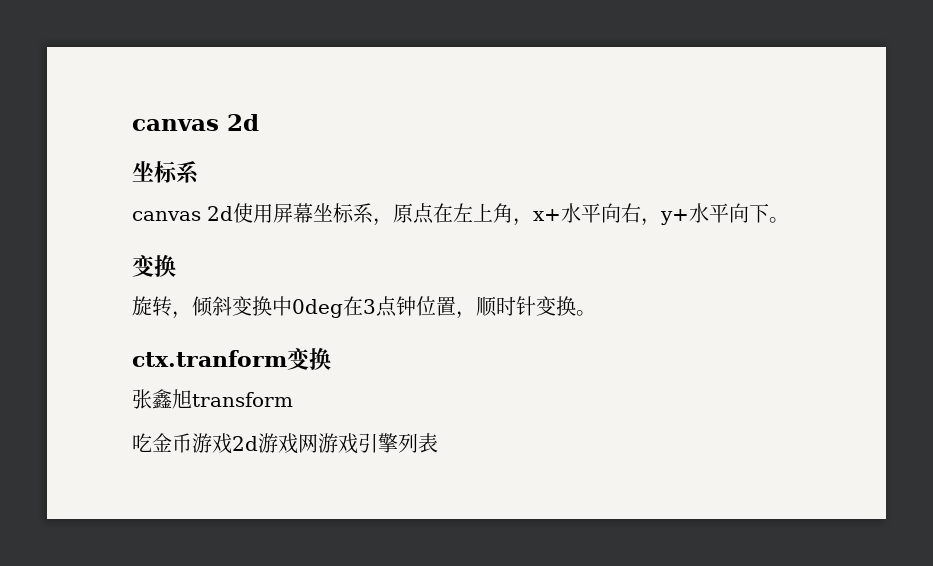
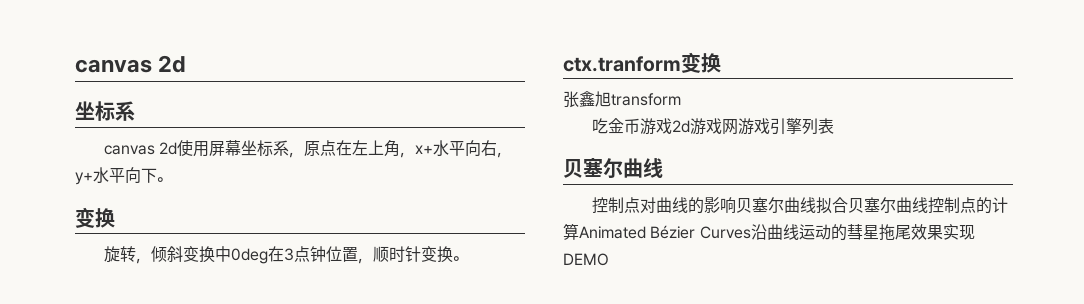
  吃金币游戏2d游戏网游戏引擎列表
+ 贝塞尔曲线
+ 控制点对曲线的影响贝塞尔曲线拟合贝塞尔曲线控制点的计算Animated Bézier Curves沿曲线运动的彗星拖尾效果实现DEMO

